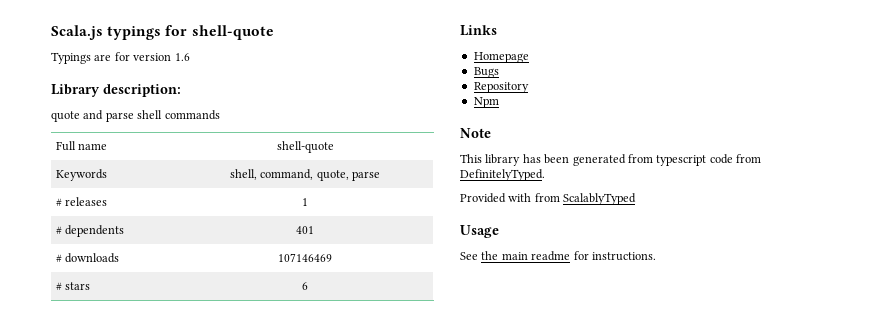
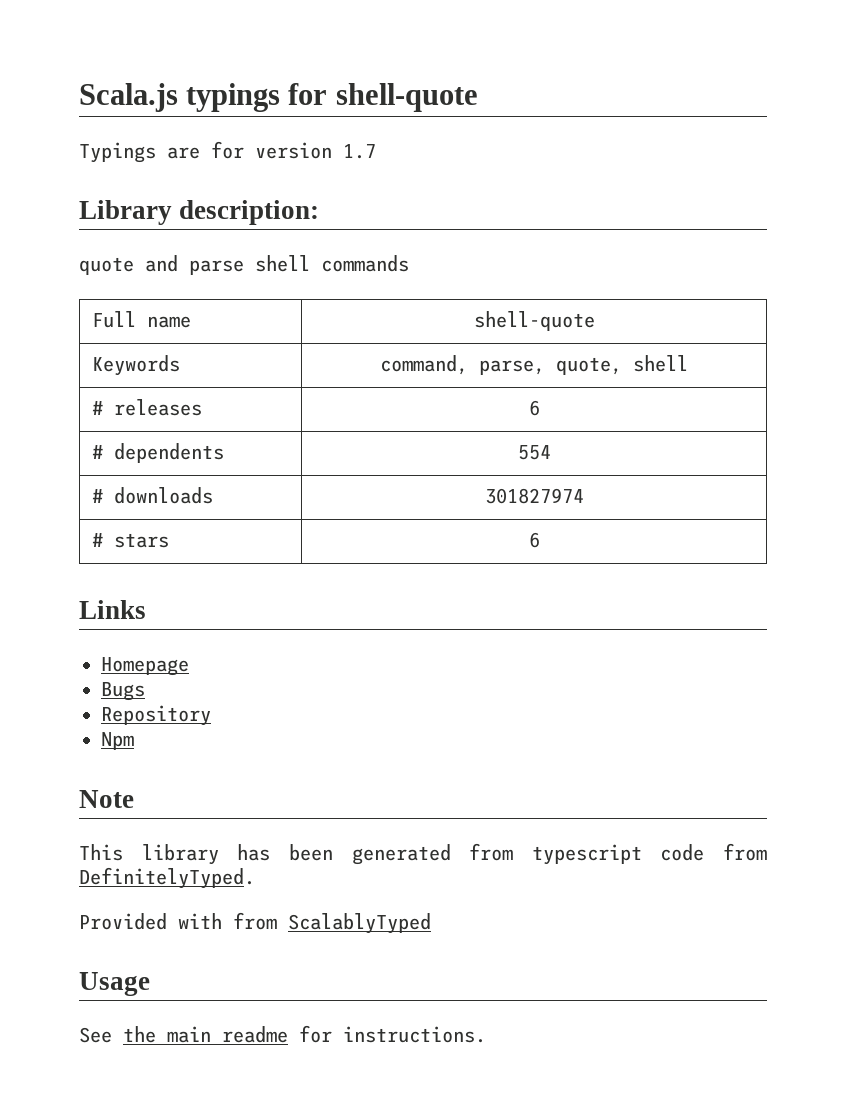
- Typings are for version 1.6
+ Typings are for version 1.7
- Keywords | shell, command, quote, parse
+ Keywords | command, parse, quote, shell
- # releases | 1
+ # releases | 6
- # dependents | 401
+ # dependents | 554
- # downloads | 107146469
+ # downloads | 301827974

